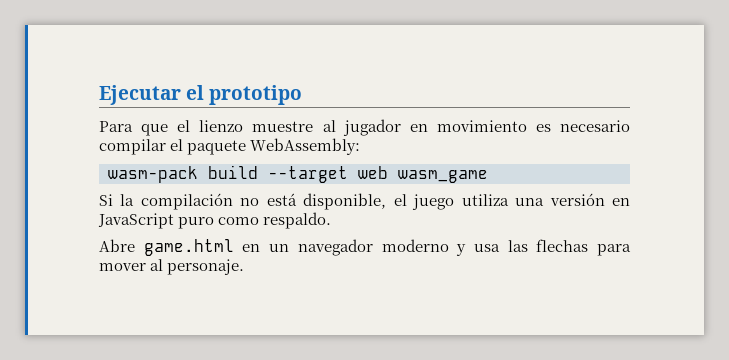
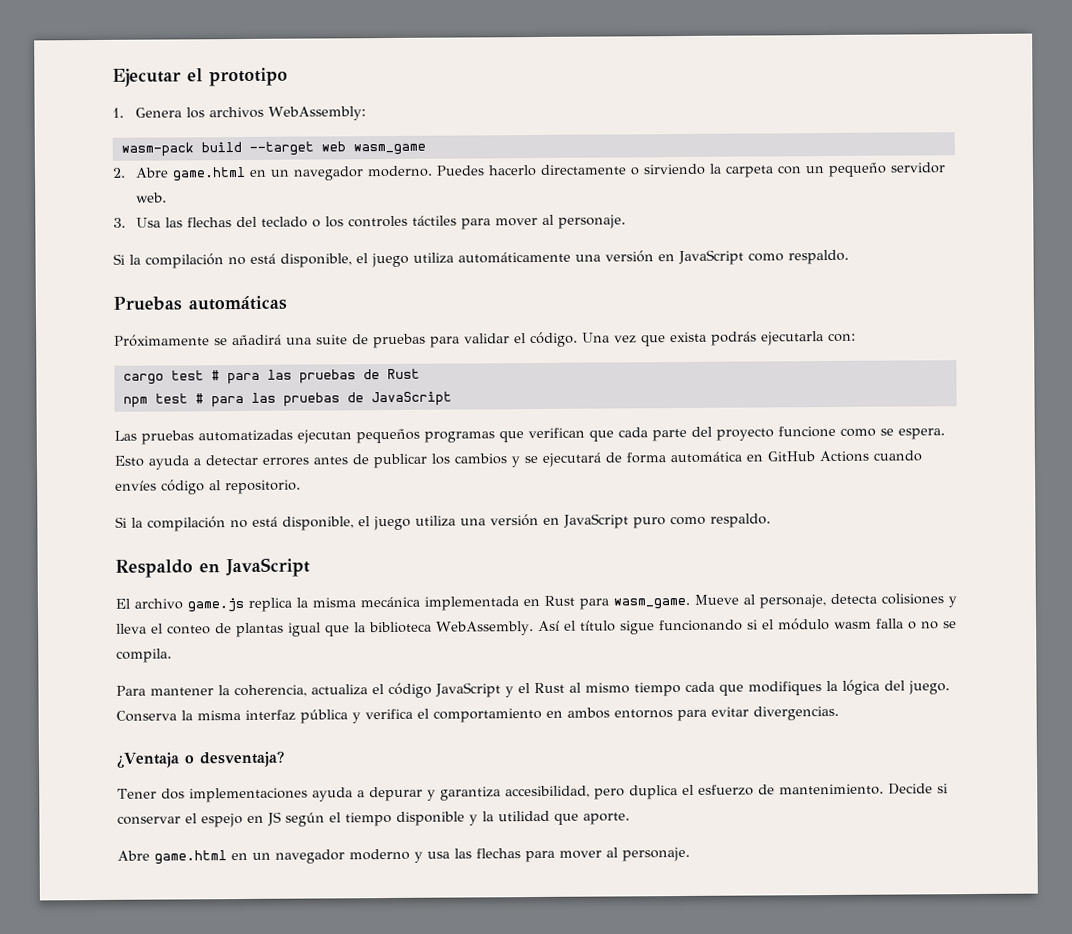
- Para que el lienzo muestre al jugador en movimiento es necesario compilar el paquete WebAssembly:
+ 1. Genera los archivos WebAssembly:
+ 2. Abre game.html en un navegador moderno. Puedes hacerlo directamente o sirviendo la carpeta con un pequeño servidor web.
+ 3. Usa las flechas del teclado o los controles táctiles para mover al personaje.
+ Si la compilación no está disponible, el juego utiliza automáticamente una versión en JavaScript como respaldo.
+ Pruebas automáticas
+ Próximamente se añadirá una suite de pruebas para validar el código. Una vez que exista podrás ejecutarla con:
+ cargo test # para las pruebas de Rust
+ npm test # para las pruebas de JavaScript
+ Las pruebas automatizadas ejecutan pequeños programas que verifican que cada parte del proyecto funcione como se espera. Esto ayuda a detectar errores antes de publicar los cambios y se ejecutará de forma automática en GitHub Actions cuando envíes código al repositorio.
+ Respaldo en JavaScript
+ El archivo game.js replica la misma mecánica implementada en Rust para wasm_game. Mueve al personaje, detecta colisiones y lleva el conteo de plantas igual que la biblioteca WebAssembly. Así el título sigue funcionando si el módulo wasm falla o no se compila.
+ Para mantener la coherencia, actualiza el código JavaScript y el Rust al mismo tiempo cada que modifiques la lógica del juego. Conserva la misma interfaz pública y verifica el comportamiento en ambos entornos para evitar divergencias.
+ ¿Ventaja o desventaja?
+ Tener dos implementaciones ayuda a depurar y garantiza accesibilidad, pero duplica el esfuerzo de mantenimiento. Decide si conservar el espejo en JS según el tiempo disponible y la utilidad que aporte.

